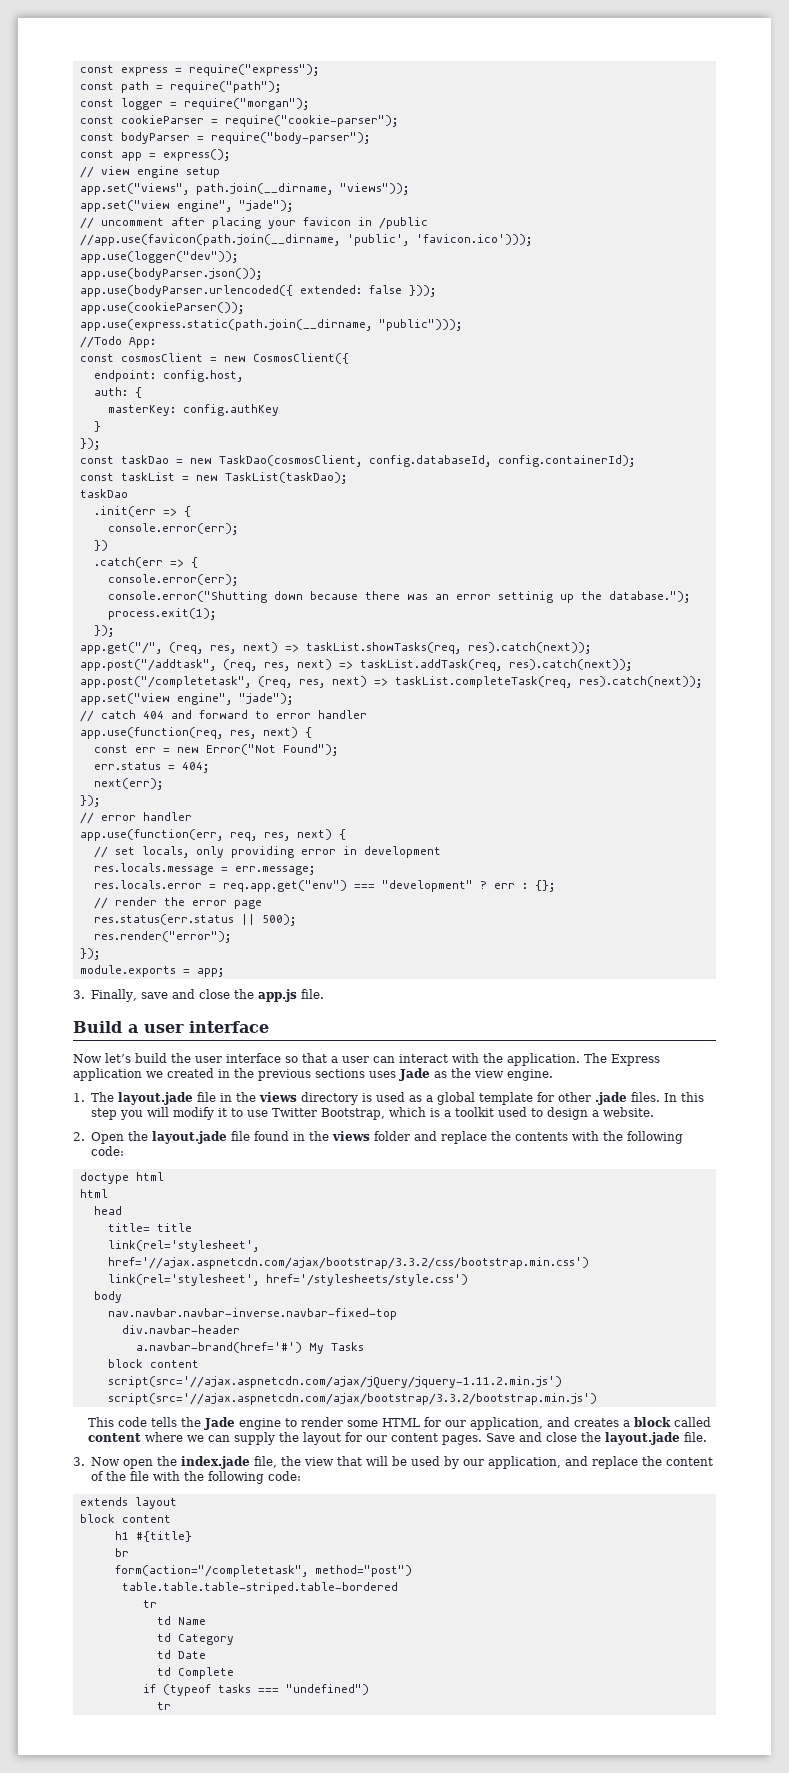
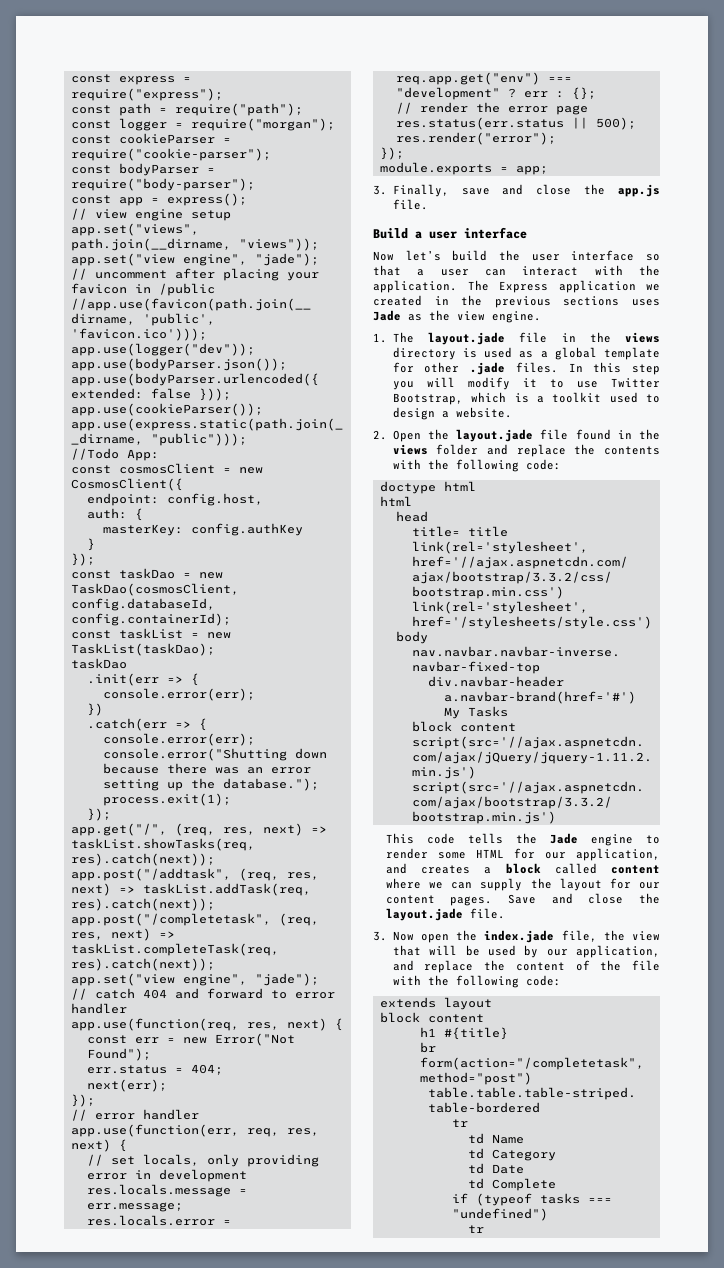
- console.error("Shutting down because there was an error settinig up the database.");
+ console.error("Shutting down because there was an error setting up the database.");

